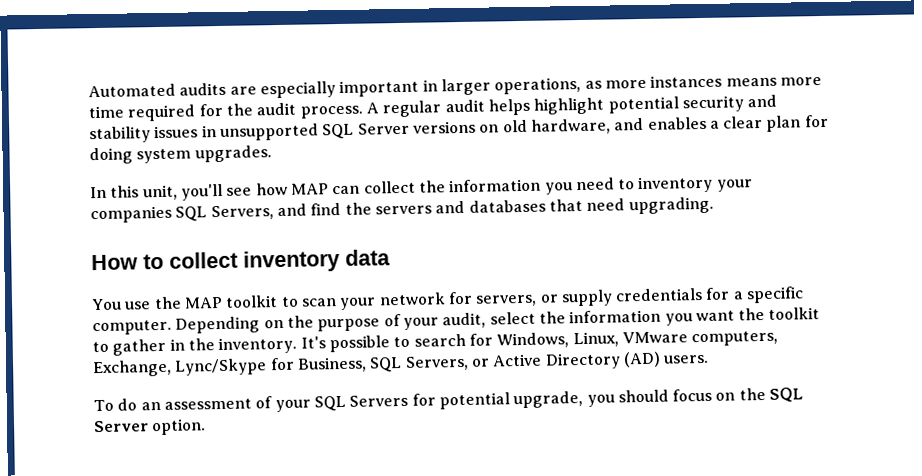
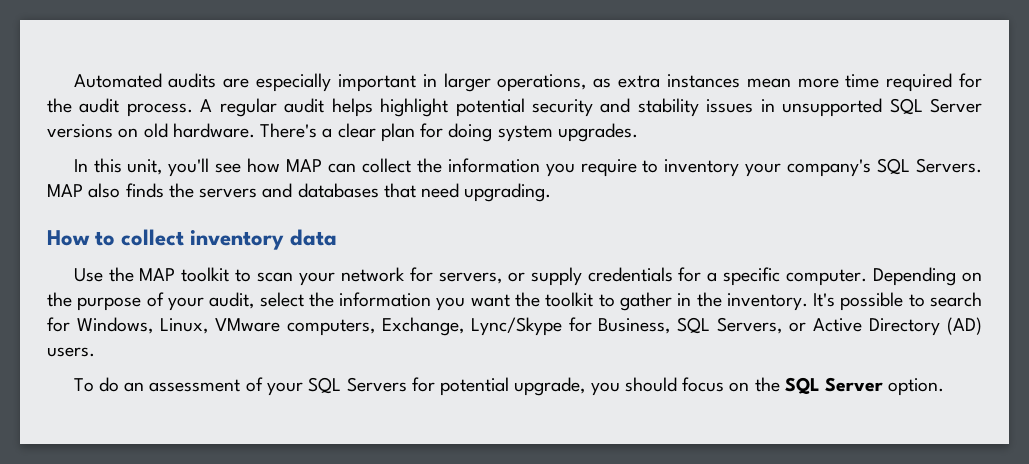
- Automated audits are especially important in larger operations, as more instances means more time required for the audit process.
+ Automated audits are especially important in larger operations, as extra instances mean more time required for the audit process.
- A regular audit helps highlight potential security and stability issues in unsupported SQL Server versions on old hardware, and enables a clear plan for doing system upgrades.
+ A regular audit helps highlight potential security and stability issues in unsupported SQL Server versions on old hardware. There's a clear plan for doing system upgrades.
- In this unit, you'll see how MAP can collect the information you need to inventory your companies SQL Servers, and find the servers and databases that need upgrading.
+ In this unit, you'll see how MAP can collect the information you require to inventory your company's SQL Servers. MAP also finds the servers and databases that need upgrading.
- You use the MAP toolkit to scan your network for servers, or supply credentials for a specific computer.
+ Use the MAP toolkit to scan your network for servers, or supply credentials for a specific computer.

